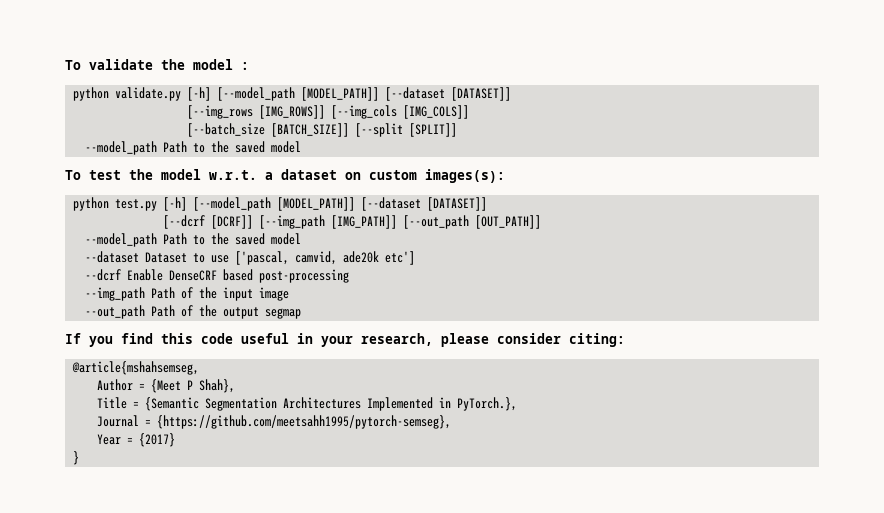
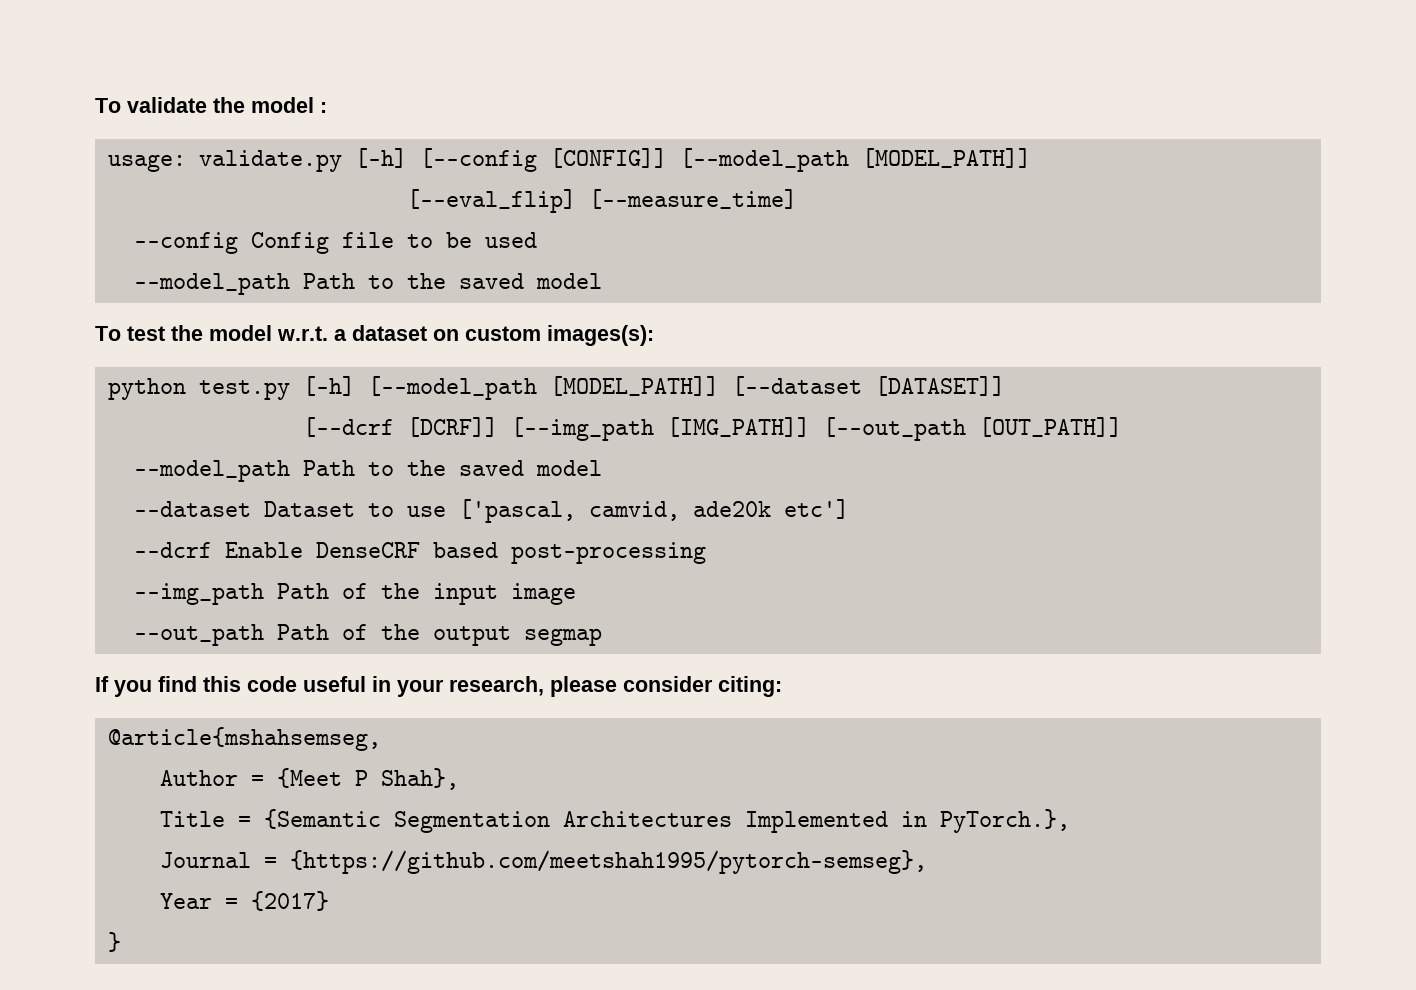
- python validate.py [-h] [--model_path [MODEL_PATH]] [--dataset [DATASET]]
- [--img_rows [IMG_ROWS]] [--img_cols [IMG_COLS]]
- [--batch_size [BATCH_SIZE]] [--split [SPLIT]]
+ usage: validate.py [-h] [--config [CONFIG]] [--model_path [MODEL_PATH]]
+ [--eval_flip] [--measure_time]
+ --config Config file to be used
- Journal = {https://github.com/meetsahh1995/pytorch-semseg},
+ Journal = {https://github.com/meetshah1995/pytorch-semseg},

